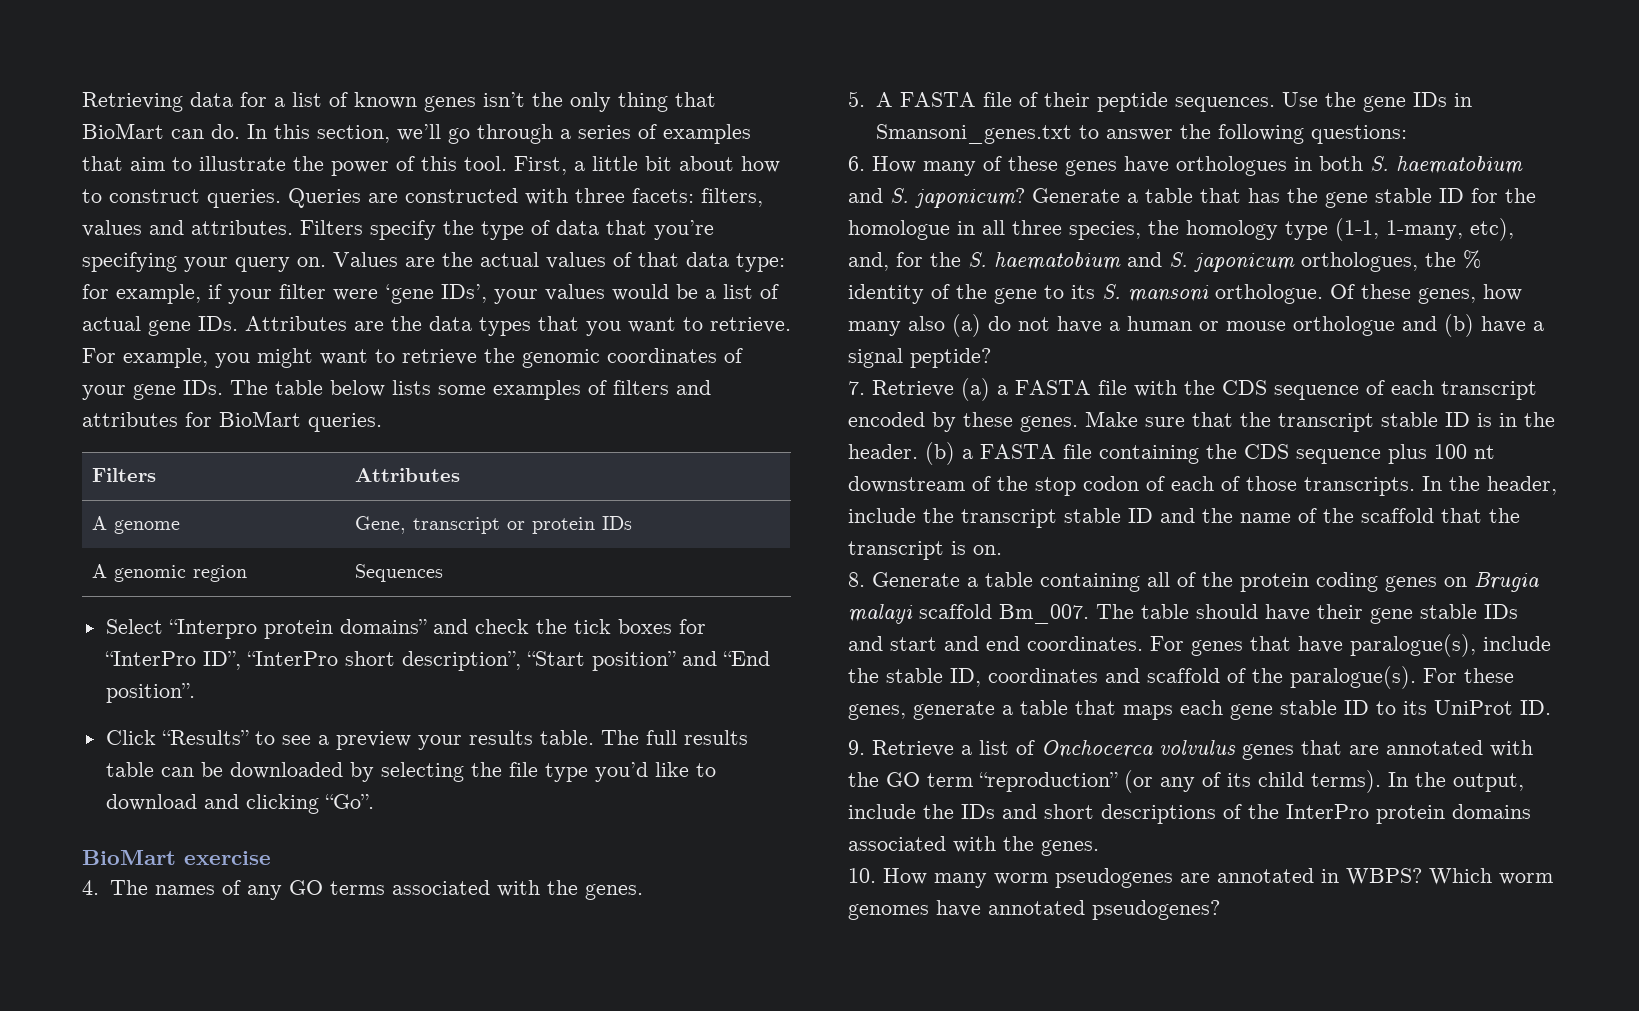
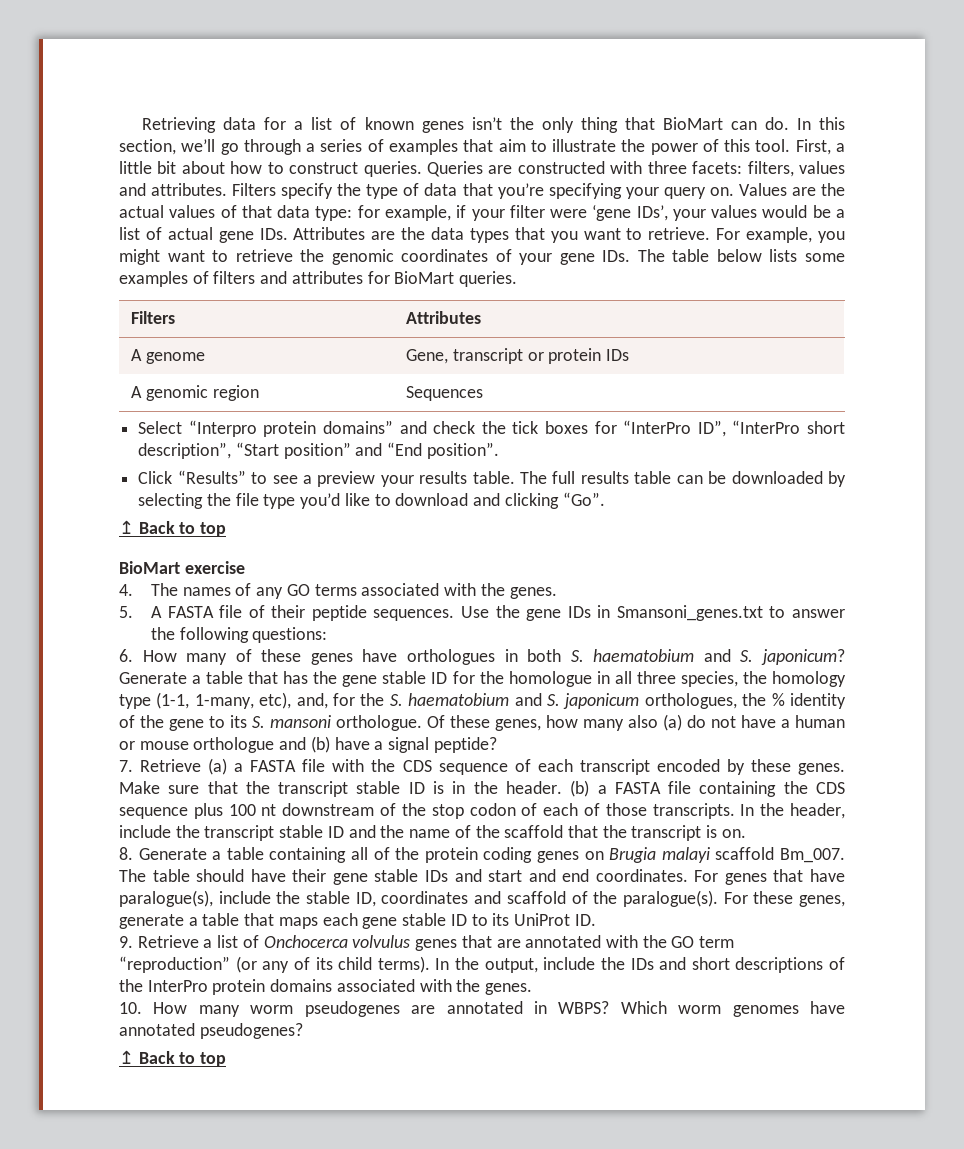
  The full results table can be downloaded by selecting the file type you’d like to download and clicking “Go”.
+ ↥ Back to top
  Which worm genomes have annotated pseudogenes?
+ ↥ Back to top

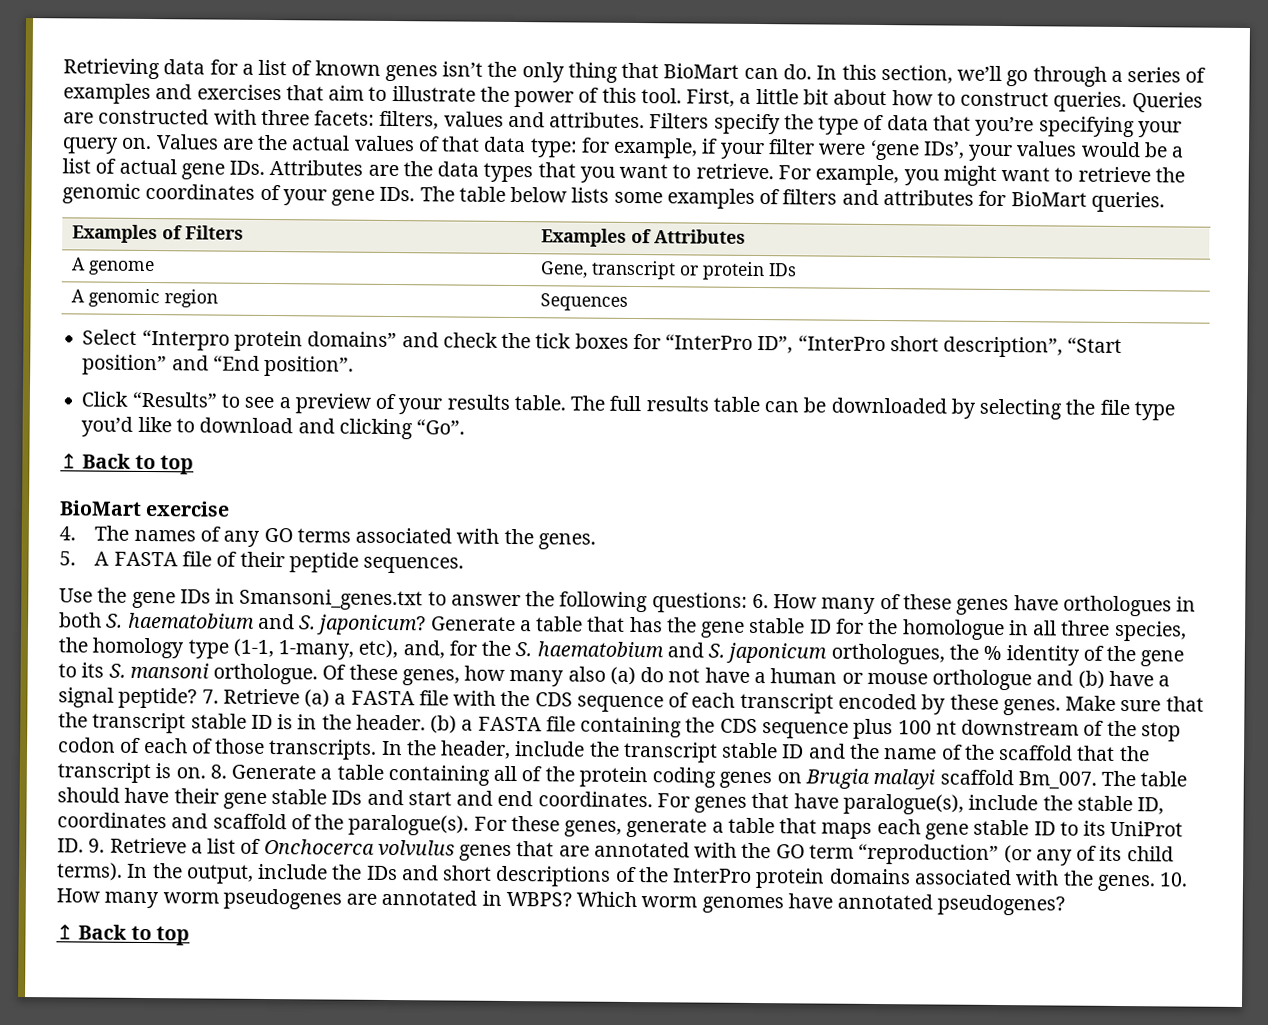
- In this section, we’ll go through a series of examples that aim to illustrate the power of this tool.
+ In this section, we’ll go through a series of examples and exercises that aim to illustrate the power of this tool.
- Filters | Attributes
+ Examples of Filters | Examples of Attributes
- Click “Results” to see a preview your results table.
+ Click “Results” to see a preview of your results table.
- 5. A FASTA file of their peptide sequences. Use the gene IDs in Smansoni_genes.txt to answer the following questions:
- 6. How many of these genes have orthologues in both S. haematobium and S. japonicum?
+ 5. A FASTA file of their peptide sequences.
+ Use the gene IDs in Smansoni_genes.txt to answer the following questions: 6. How many of these genes have orthologues in both S. haematobium and S. japonicum?
- Of these genes, how many also (a) do not have a human or mouse orthologue and (b) have a signal peptide?
- 7. Retrieve (a) a FASTA file with the CDS sequence of each transcript encoded by these genes.
+ Of these genes, how many also (a) do not have a human or mouse orthologue and (b) have a signal peptide? 7. Retrieve (a) a FASTA file with the CDS sequence of each transcript encoded by these genes.
- In the header, include the transcript stable ID and the name of the scaffold that the transcript is on.
- 8. Generate a table containing all of the protein coding genes on Brugia malayi scaffold Bm_007.
+ In the header, include the transcript stable ID and the name of the scaffold that the transcript is on. 8. Generate a table containing all of the protein coding genes on Brugia malayi scaffold Bm_007.
- For these genes, generate a table that maps each gene stable ID to its UniProt ID.
- 9. Retrieve a list of Onchocerca volvulus genes that are annotated with the GO term “reproduction” (or any of its child terms).
+ For these genes, generate a table that maps each gene stable ID to its UniProt ID. 9. Retrieve a list of Onchocerca volvulus genes that are annotated with the GO term “reproduction” (or any of its child terms).
- In the output, include the IDs and short descriptions of the InterPro protein domains associated with the genes.
- 10. How many worm pseudogenes are annotated in WBPS?
+ In the output, include the IDs and short descriptions of the InterPro protein domains associated with the genes. 10. How many worm pseudogenes are annotated in WBPS?

